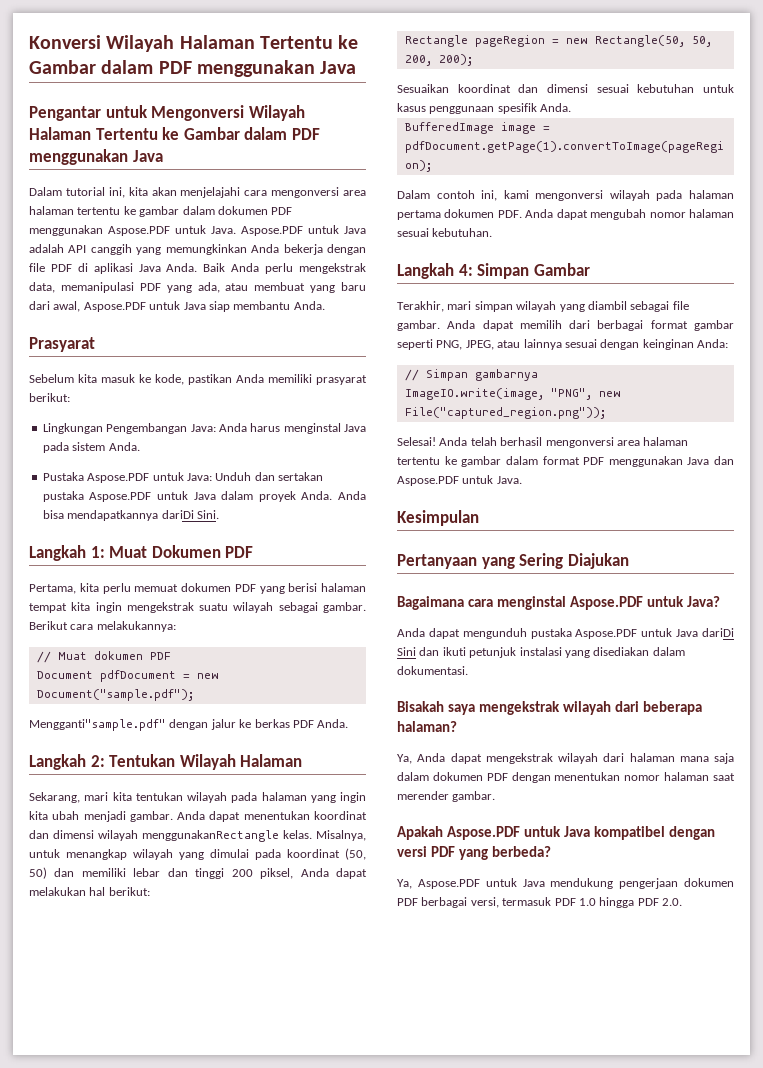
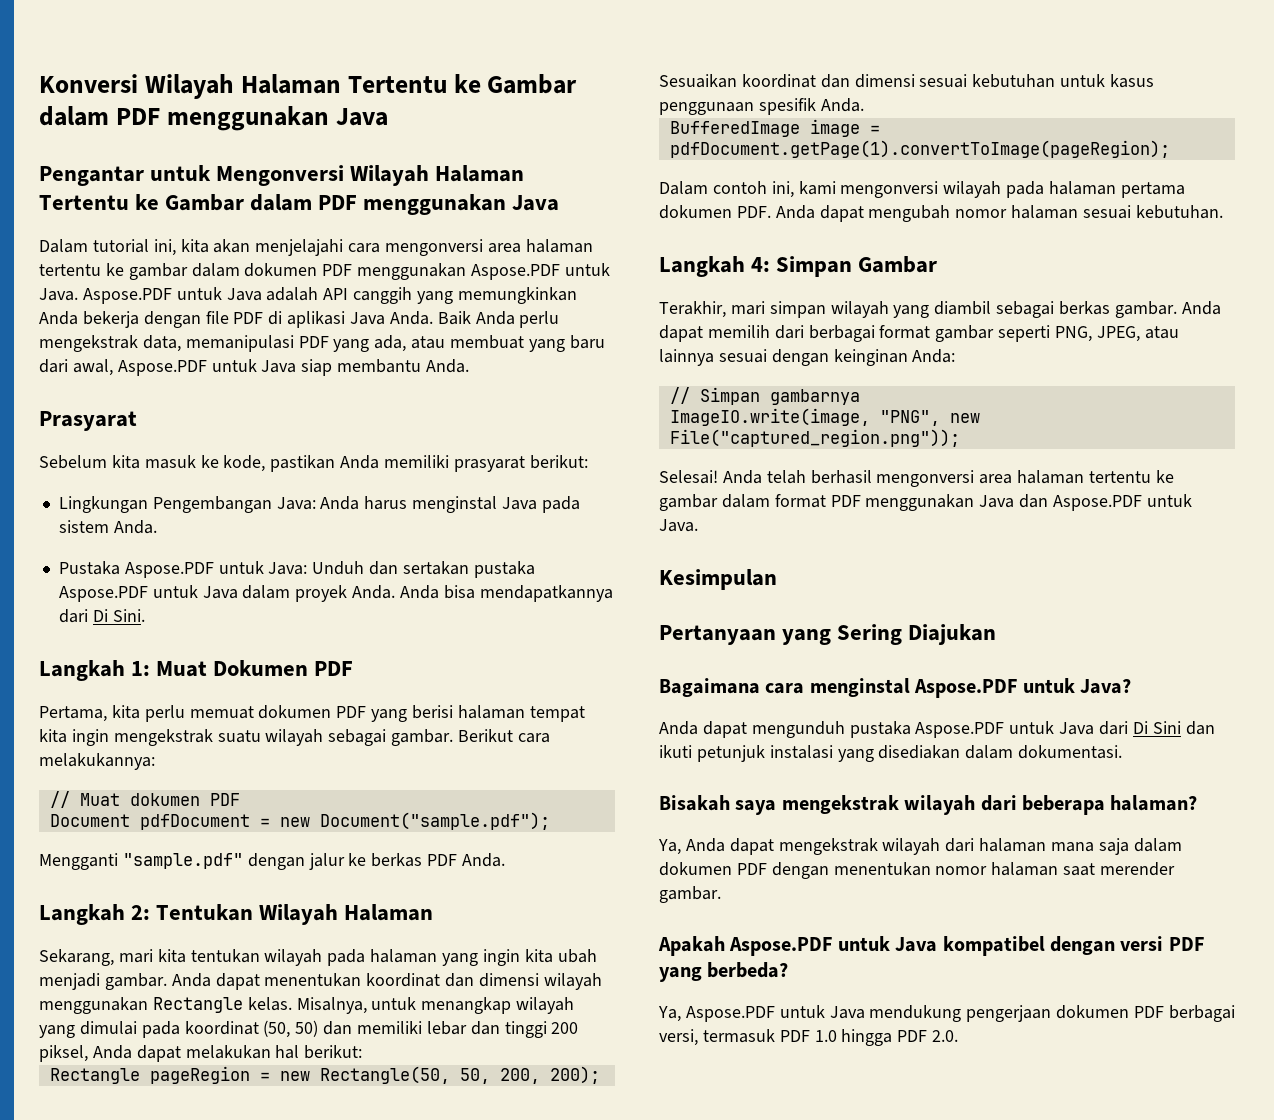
- Anda bisa mendapatkannya dariDi Sini.
+ Anda bisa mendapatkannya dari Di Sini.
- Mengganti"sample.pdf" dengan jalur ke berkas PDF Anda.
+ Mengganti "sample.pdf" dengan jalur ke berkas PDF Anda.
- Anda dapat menentukan koordinat dan dimensi wilayah menggunakanRectangle kelas.
+ Anda dapat menentukan koordinat dan dimensi wilayah menggunakan Rectangle kelas.
- Terakhir, mari simpan wilayah yang diambil sebagai file gambar.
+ Terakhir, mari simpan wilayah yang diambil sebagai berkas gambar.
- Anda dapat mengunduh pustaka Aspose.PDF untuk Java dariDi Sini dan ikuti petunjuk instalasi yang disediakan dalam dokumentasi.
+ Anda dapat mengunduh pustaka Aspose.PDF untuk Java dari Di Sini dan ikuti petunjuk instalasi yang disediakan dalam dokumentasi.

